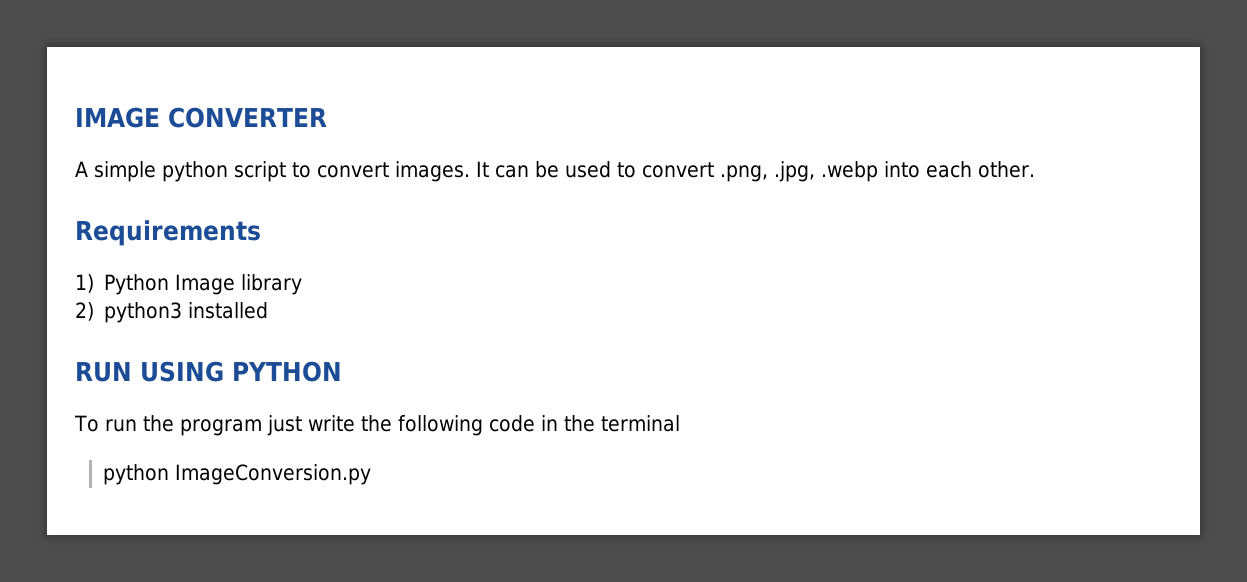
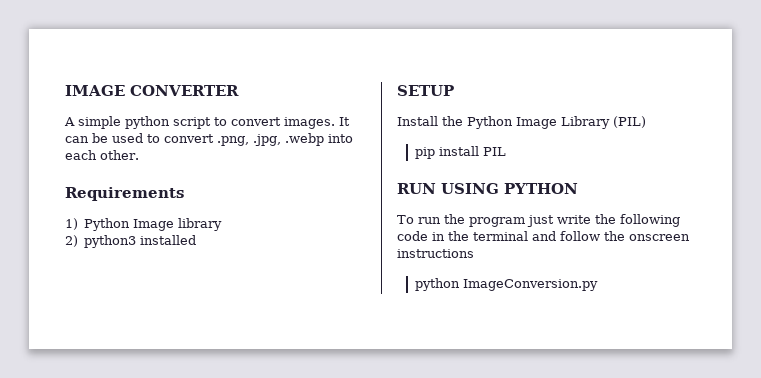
+ SETUP
+ Install the Python Image Library (PIL)
+ pip install PIL
- To run the program just write the following code in the terminal
+ To run the program just write the following code in the terminal and follow the onscreen instructions

